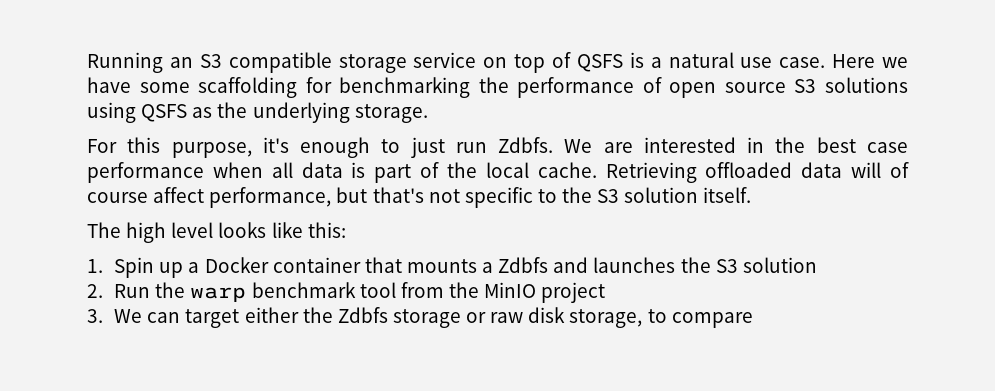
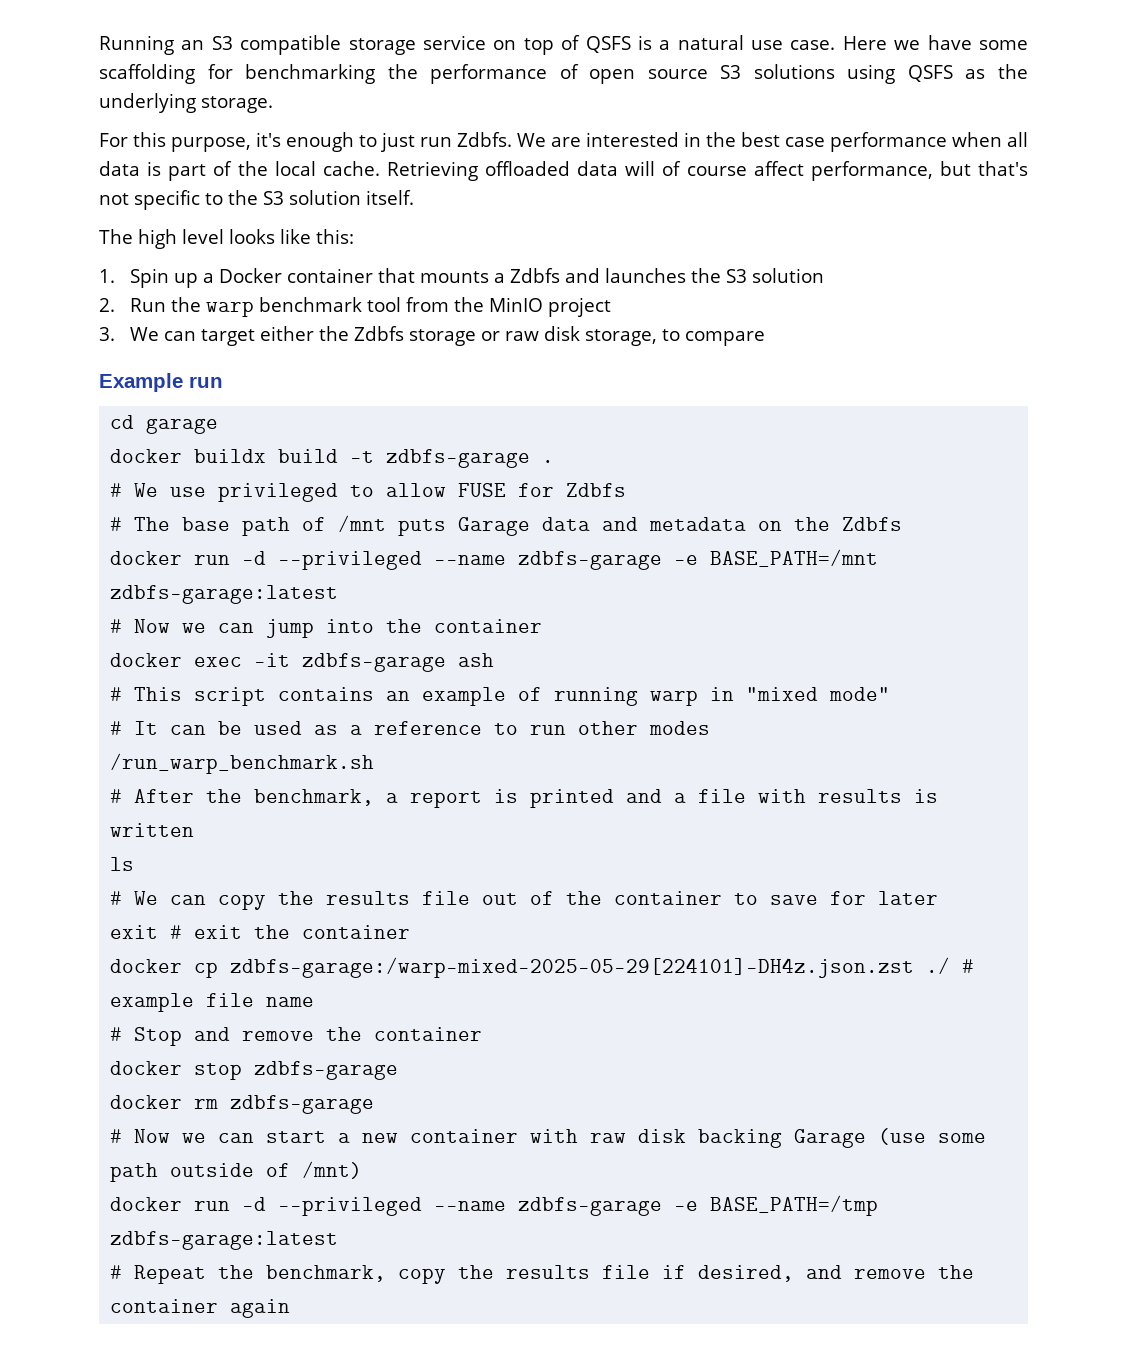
+ Example run
+ cd garage
+ docker buildx build -t zdbfs-garage .
+ # We use privileged to allow FUSE for Zdbfs
+ # The base path of /mnt puts Garage data and metadata on the Zdbfs
+ docker run -d --privileged --name zdbfs-garage -e BASE_PATH=/mnt zdbfs-garage:latest
+ # Now we can jump into the container
+ docker exec -it zdbfs-garage ash
+ # This script contains an example of running warp in "mixed mode"
+ # It can be used as a reference to run other modes
+ /run_warp_benchmark.sh
+ # After the benchmark, a report is printed and a file with results is written
+ ls
+ # We can copy the results file out of the container to save for later
+ exit # exit the container
+ docker cp zdbfs-garage:/warp-mixed-2025-05-29[224101]-DH4z.json.zst ./ # example file name
+ # Stop and remove the container
+ docker stop zdbfs-garage
+ docker rm zdbfs-garage
+ # Now we can start a new container with raw disk backing Garage (use some path outside of /mnt)
+ docker run -d --privileged --name zdbfs-garage -e BASE_PATH=/tmp zdbfs-garage:latest
+ # Repeat the benchmark, copy the results file if desired, and remove the container again

